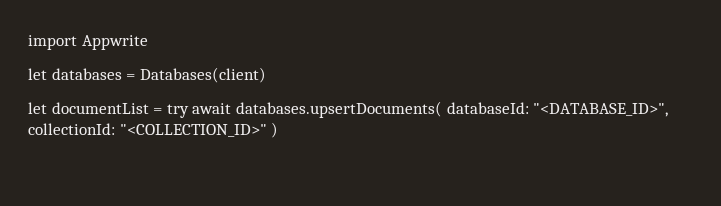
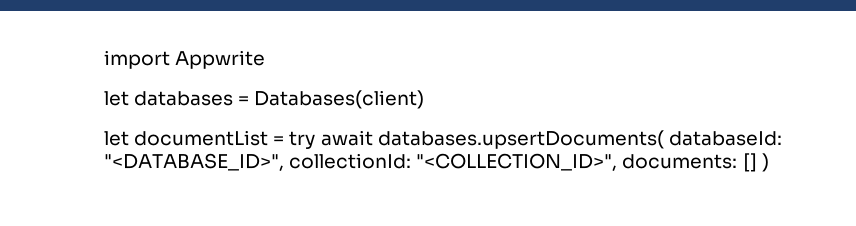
- let documentList = try await databases.upsertDocuments( databaseId: "<DATABASE_ID>", collectionId: "<COLLECTION_ID>" )
+ let documentList = try await databases.upsertDocuments( databaseId: "<DATABASE_ID>", collectionId: "<COLLECTION_ID>", documents: [] )

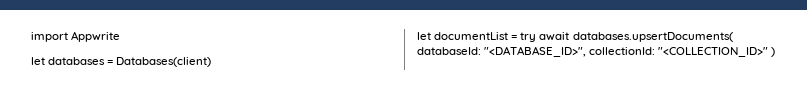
- let documentList = try await databases.upsertDocuments( databaseId: "<DATABASE_ID>", collectionId: "<COLLECTION_ID>", documents: [] )
+ let documentList = try await databases.upsertDocuments( databaseId: "<DATABASE_ID>", collectionId: "<COLLECTION_ID>" )

